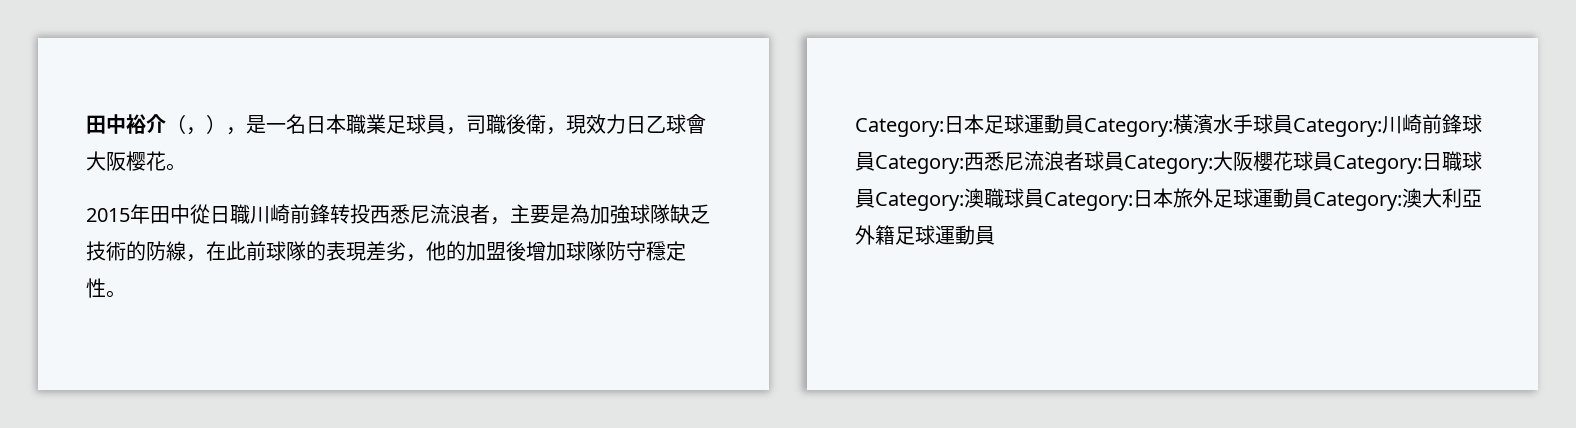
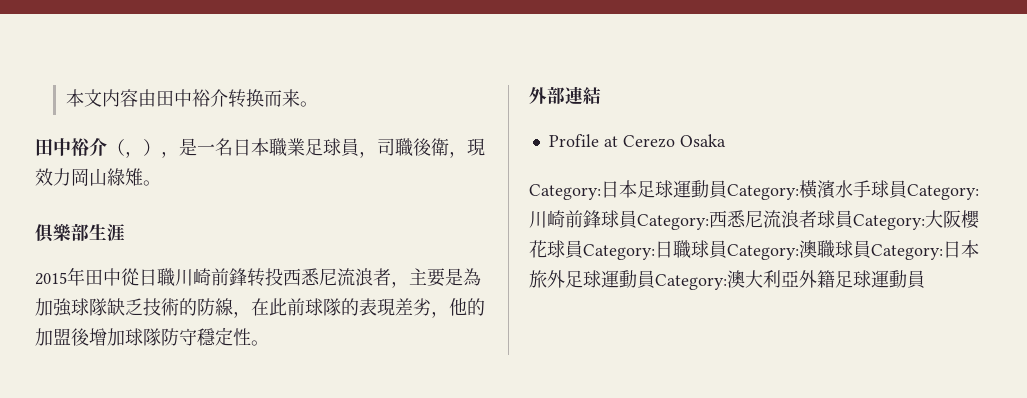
+ 本文内容由田中裕介转换而来。
- 田中裕介（，），是一名日本職業足球員，司職後衛，現效力日乙球會大阪樱花。
+ 田中裕介（，），是一名日本職業足球員，司職後衛，現效力岡山綠雉。
+ 俱樂部生涯
+ 外部連結
+ Profile at Cerezo Osaka

